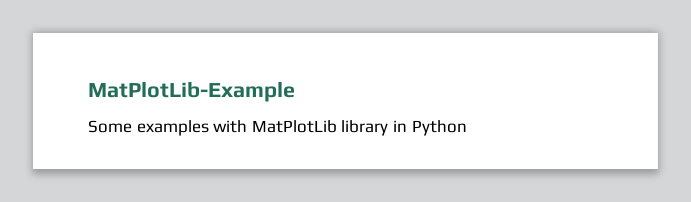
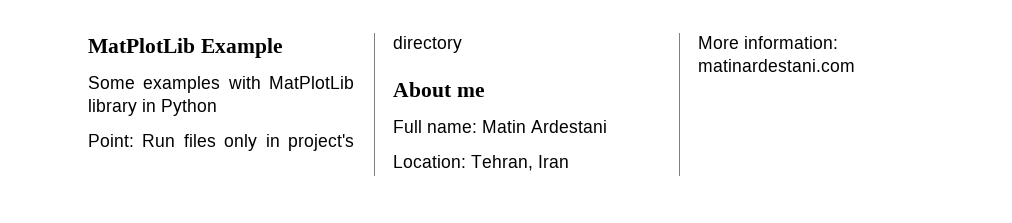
- MatPlotLib-Example
+ MatPlotLib Example
+ Point: Run files only in project's directory
+ About me
+ Full name: Matin Ardestani
+ Location: Tehran, Iran
+ More information: matinardestani.com

